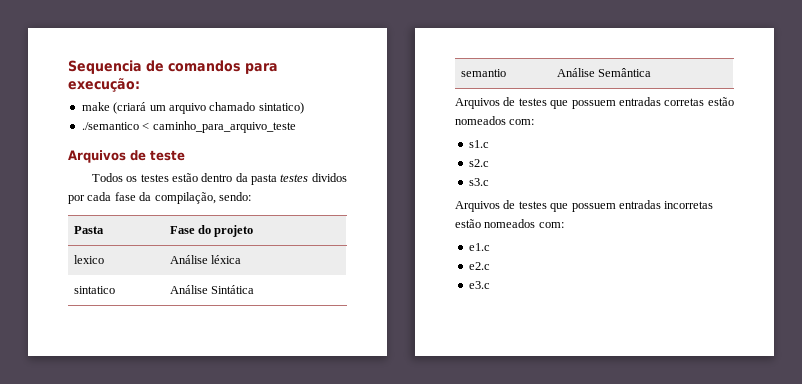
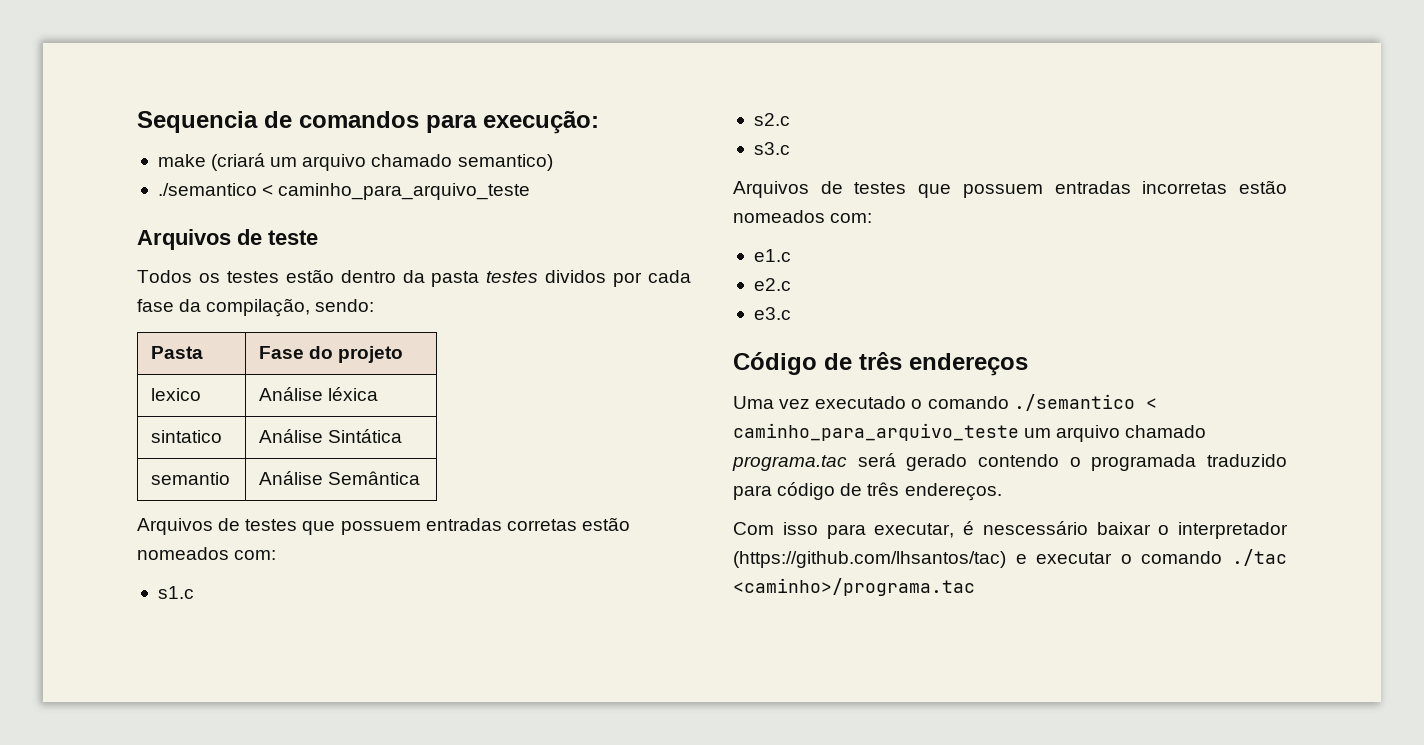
- make (criará um arquivo chamado sintatico)
+ make (criará um arquivo chamado semantico)
+ Código de três endereços
+ Uma vez executado o comando ./semantico < caminho_para_arquivo_teste um arquivo chamado programa.tac será gerado contendo o programada traduzido para código de três endereços.
+ Com isso para executar, é nescessário baixar o interpretador (https://github.com/lhsantos/tac) e executar o comando ./tac <caminho>/programa.tac

